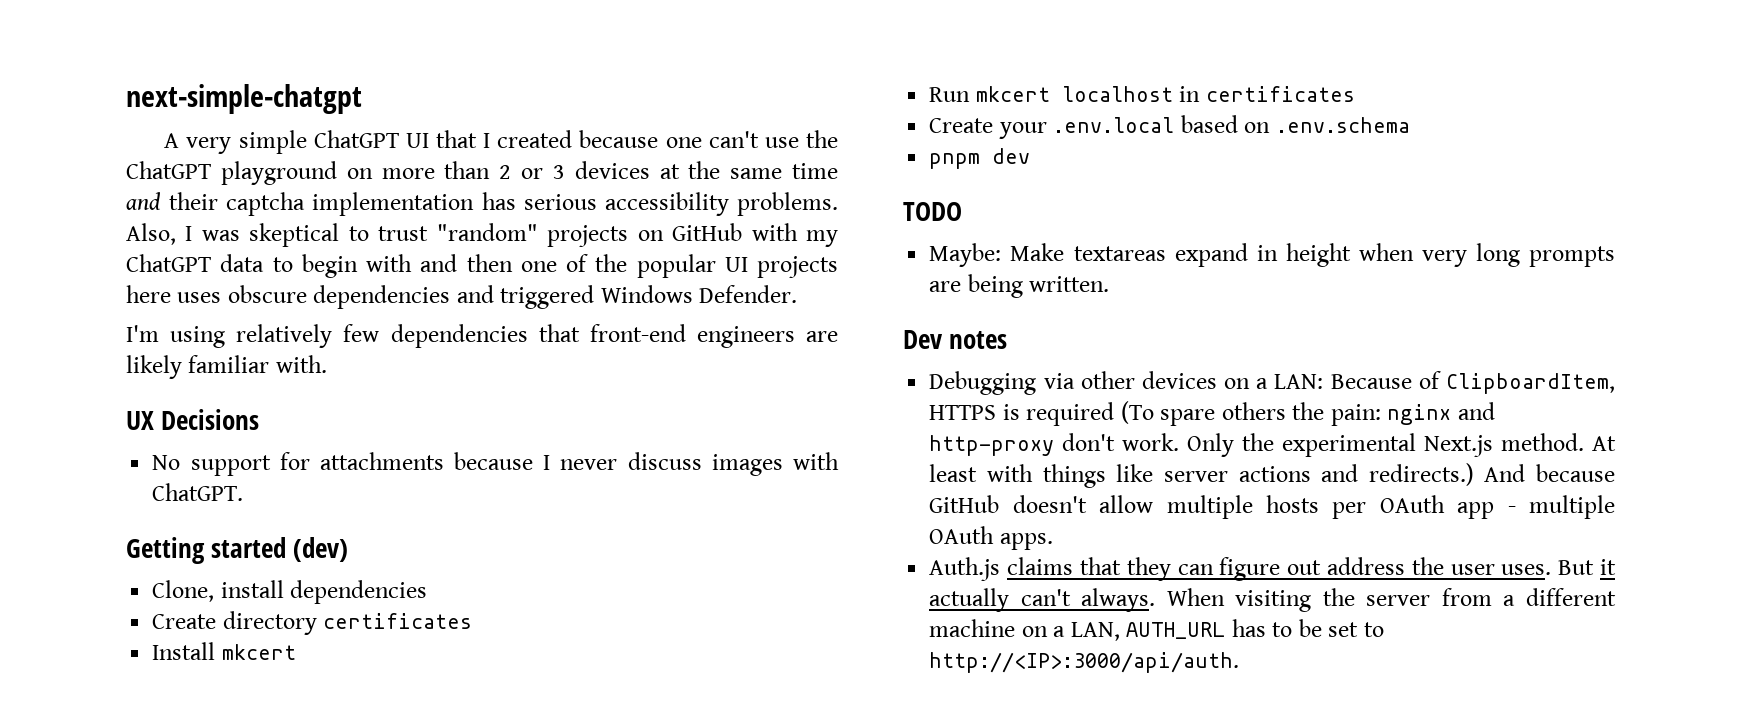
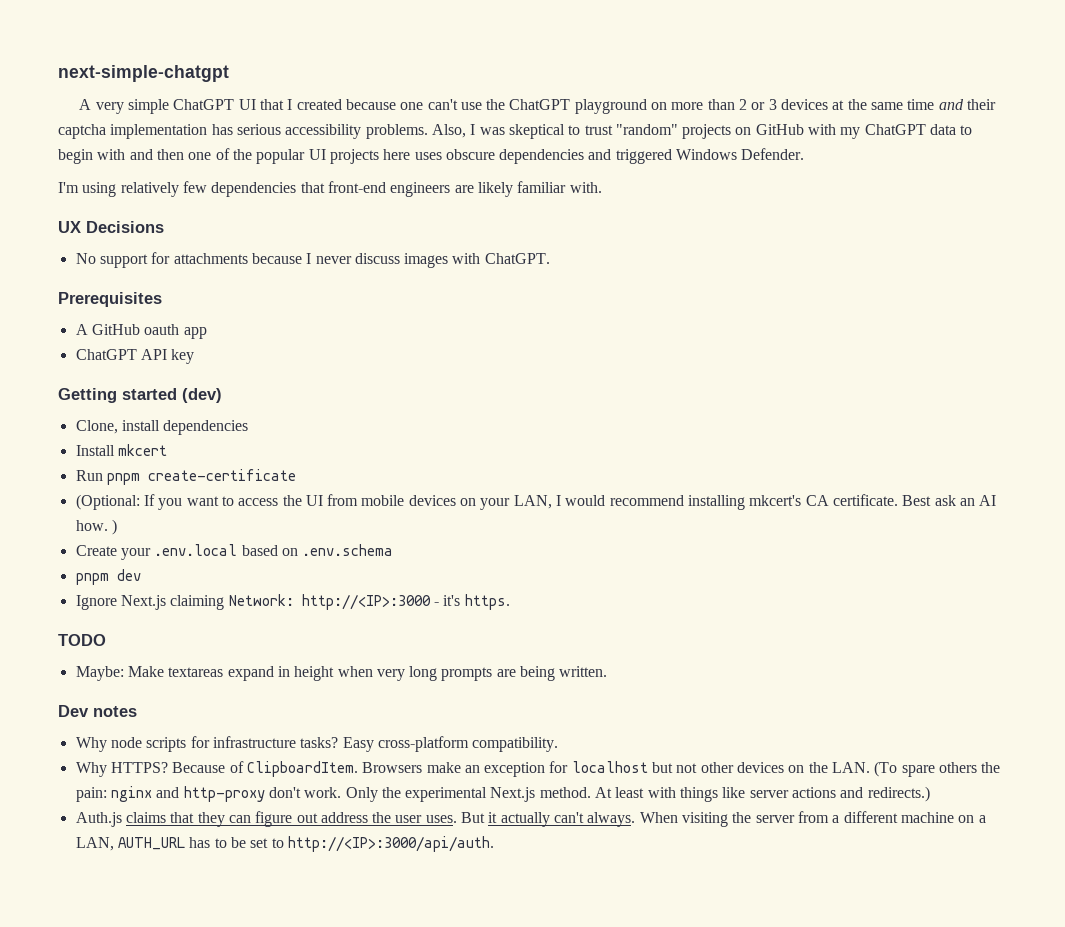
+ Prerequisites
+ A GitHub oauth app
+ ChatGPT API key
- Create directory certificates
- Run mkcert localhost in certificates
+ Run pnpm create-certificate
+ (Optional: If you want to access the UI from mobile devices on your LAN, I would recommend installing mkcert's CA certificate. Best ask an AI how. )
+ Ignore Next.js claiming Network: http://<IP>:3000 - it's https.
- Debugging via other devices on a LAN: Because of ClipboardItem, HTTPS is required (To spare others the pain: nginx and http-proxy don't work.
+ Why node scripts for infrastructure tasks? Easy cross-platform compatibility.
+ Why HTTPS? Because of ClipboardItem. Browsers make an exception for localhost but not other devices on the LAN. (To spare others the pain: nginx and http-proxy don't work.
- And because GitHub doesn't allow multiple hosts per OAuth app - multiple OAuth apps.

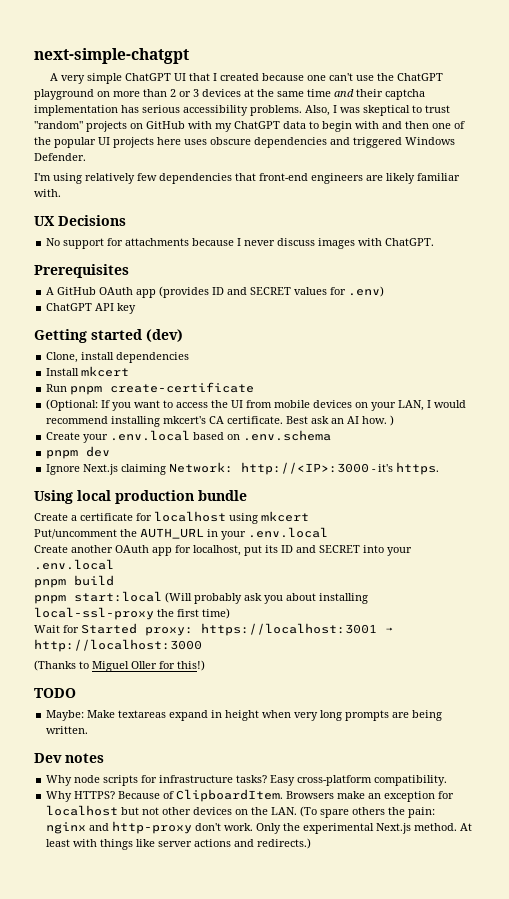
- A GitHub oauth app
+ A GitHub OAuth app (provides ID and SECRET values for .env)
+ Using local production bundle
+ Create a certificate for localhost using mkcert
+ Put/uncomment the AUTH_URL in your .env.local
+ Create another OAuth app for localhost, put its ID and SECRET into your .env.local
+ pnpm build
+ pnpm start:local (Will probably ask you about installing local-ssl-proxy the first time)
+ Wait for Started proxy: https://localhost:3001 → http://localhost:3000
+ (Thanks to Miguel Oller for this!)
- Auth.js claims that they can figure out address the user uses. But it actually can't always. When visiting the server from a different machine on a LAN, AUTH_URL has to be set to http://<IP>:3000/api/auth.

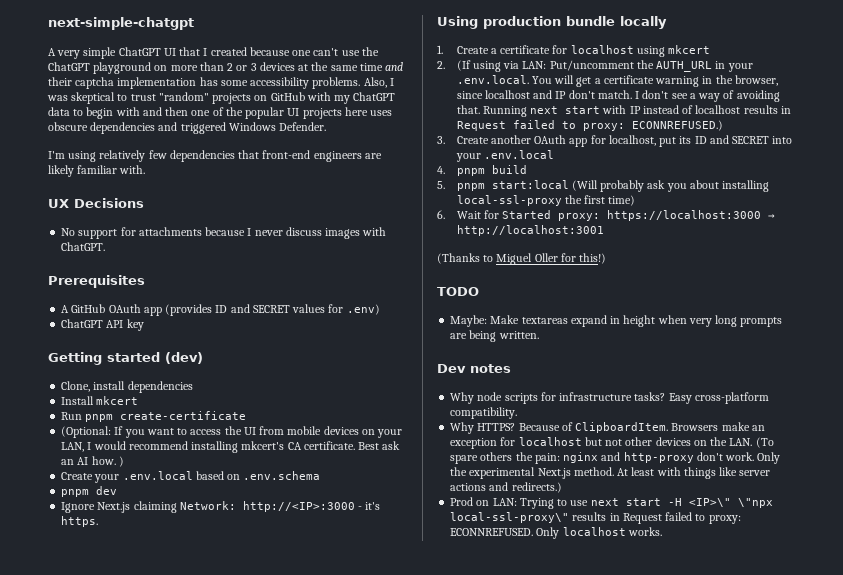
- A very simple ChatGPT UI that I created because one can't use the ChatGPT playground on more than 2 or 3 devices at the same time and their captcha implementation has serious accessibility problems.
+ A very simple ChatGPT UI that I created because one can't use the ChatGPT playground on more than 2 or 3 devices at the same time and their captcha implementation has some accessibility problems.
- Using local production bundle
- Create a certificate for localhost using mkcert
+ Using production bundle locally
+ 1. Create a certificate for localhost using mkcert
- Put/uncomment the AUTH_URL in your .env.local
- Create another OAuth app for localhost, put its ID and SECRET into your .env.local
+ 2. (If using via LAN: Put/uncomment the AUTH_URL in your .env.local. You will get a certificate warning in the browser, since localhost and IP don't match. I don't see a way of avoiding that. Running next start with IP instead of localhost results in Request failed to proxy: ECONNREFUSED.)
+ 3. Create another OAuth app for localhost, put its ID and SECRET into your .env.local
- pnpm build
+ 4. pnpm build
- pnpm start:local (Will probably ask you about installing local-ssl-proxy the first time)
+ 5. pnpm start:local (Will probably ask you about installing local-ssl-proxy the first time)
- Wait for Started proxy: https://localhost:3001 → http://localhost:3000
+ 6. Wait for Started proxy: https://localhost:3000 → http://localhost:3001
+ Prod on LAN: Trying to use next start -H <IP>\" \"npx local-ssl-proxy\" results in Request failed to proxy: ECONNREFUSED. Only localhost works.

